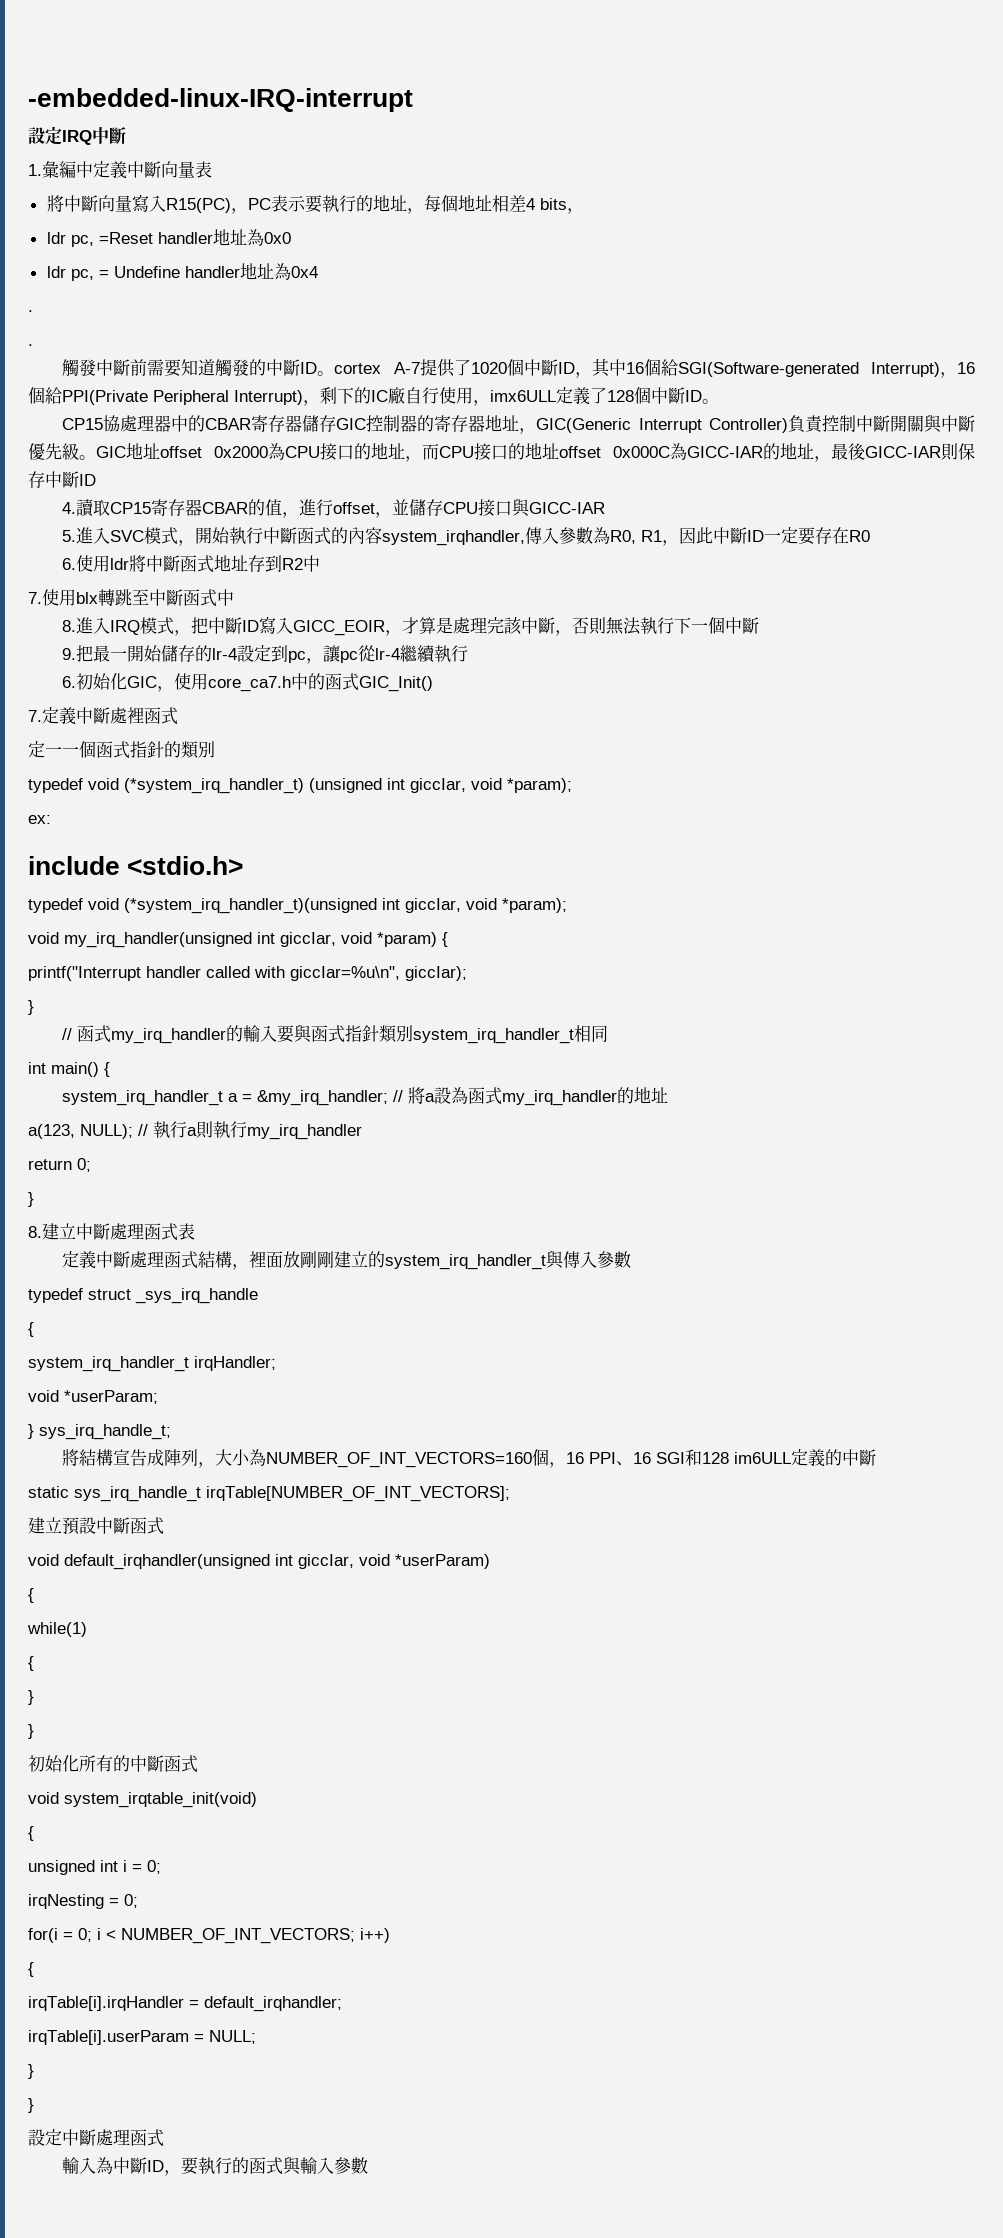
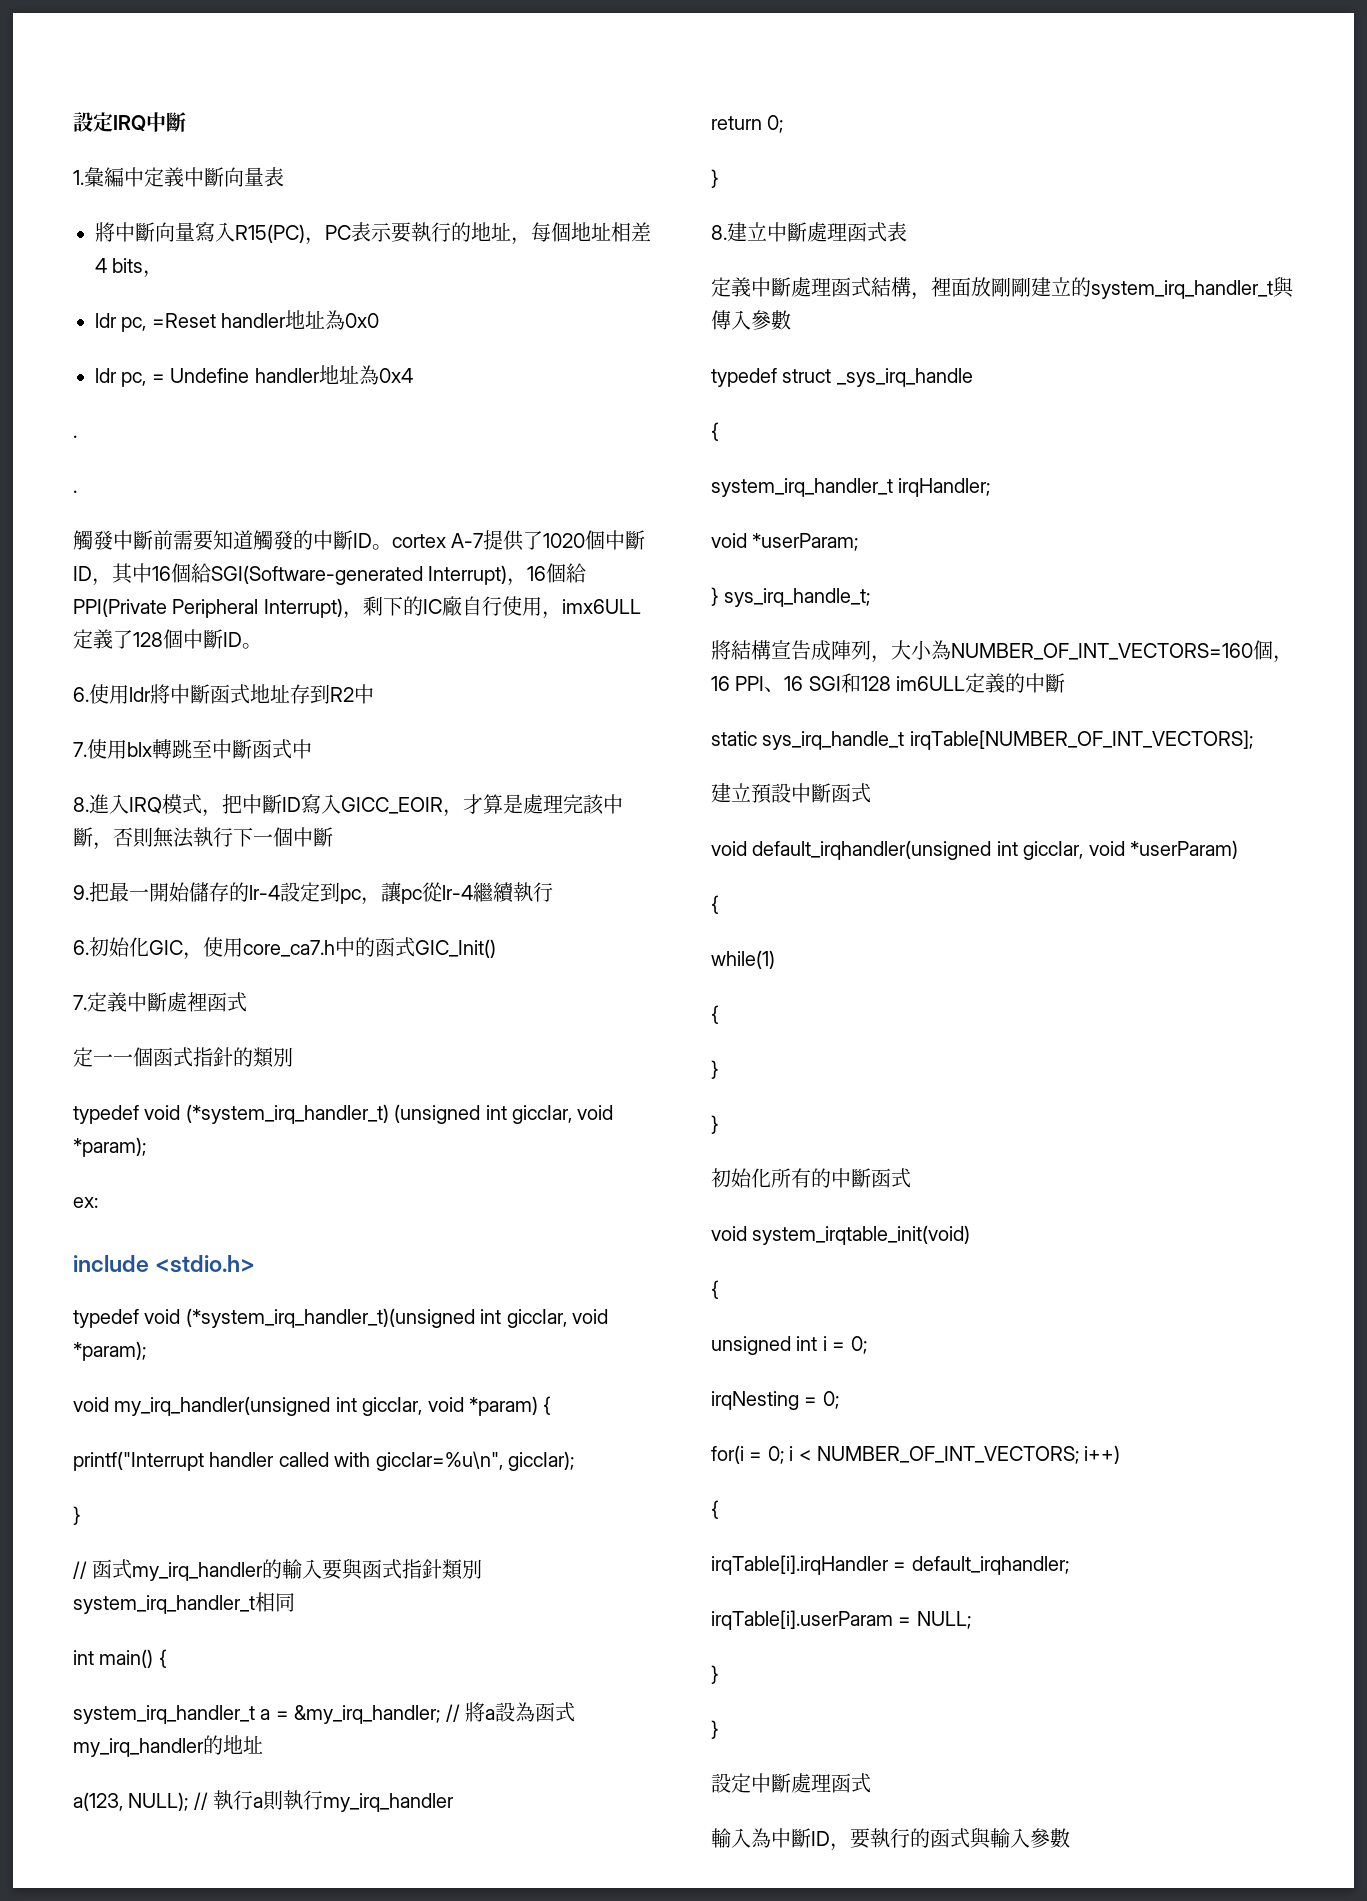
- -embedded-linux-IRQ-interrupt
- CP15協處理器中的CBAR寄存器儲存GIC控制器的寄存器地址，GIC(Generic Interrupt Controller)負責控制中斷開關與中斷優先級。GIC地址offset 0x2000為CPU接口的地址，而CPU接口的地址offset 0x000C為GICC-IAR的地址，最後GICC-IAR則保存中斷ID
- 4.讀取CP15寄存器CBAR的值，進行offset，並儲存CPU接口與GICC-IAR
- 5.進入SVC模式，開始執行中斷函式的內容system_irqhandler,傳入參數為R0, R1，因此中斷ID一定要存在R0

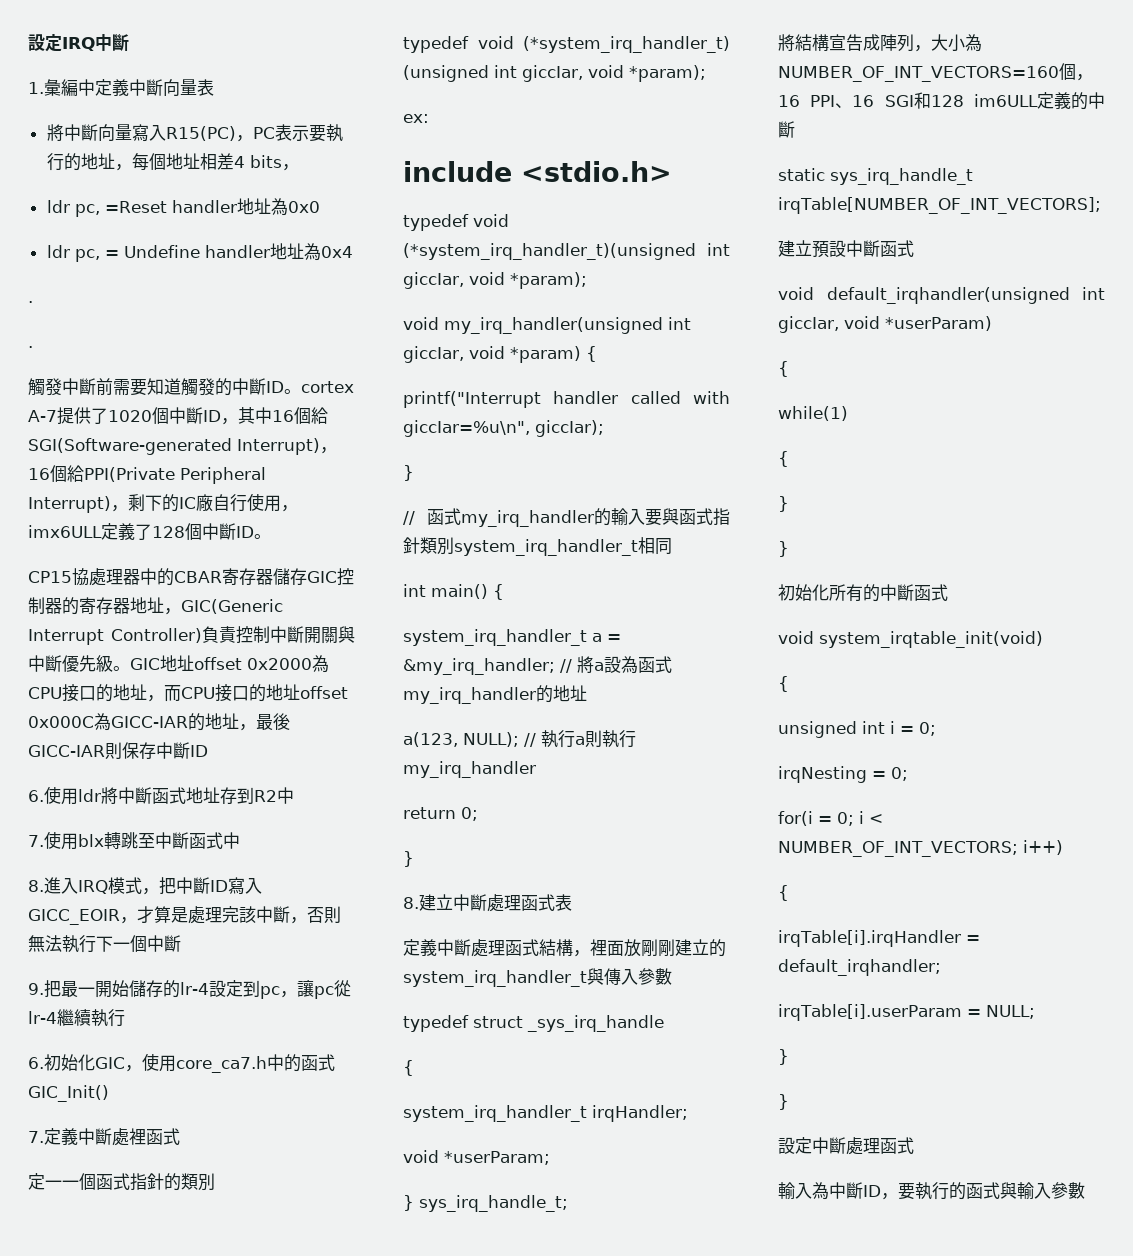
+ CP15協處理器中的CBAR寄存器儲存GIC控制器的寄存器地址，GIC(Generic Interrupt Controller)負責控制中斷開關與中斷優先級。GIC地址offset 0x2000為CPU接口的地址，而CPU接口的地址offset 0x000C為GICC-IAR的地址，最後GICC-IAR則保存中斷ID

